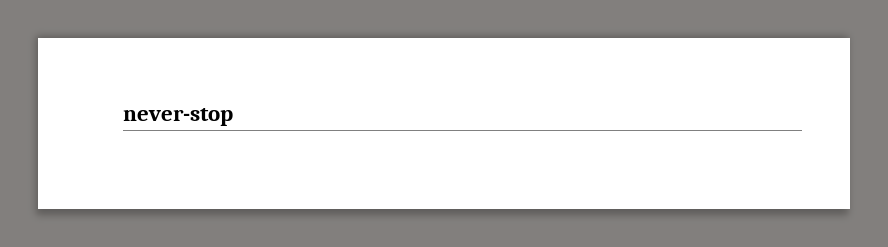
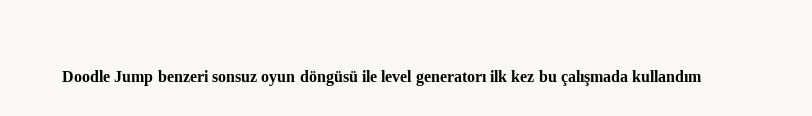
- never-stop
+ Doodle Jump benzeri sonsuz oyun döngüsü ile level generatorı ilk kez bu çalışmada kullandım

